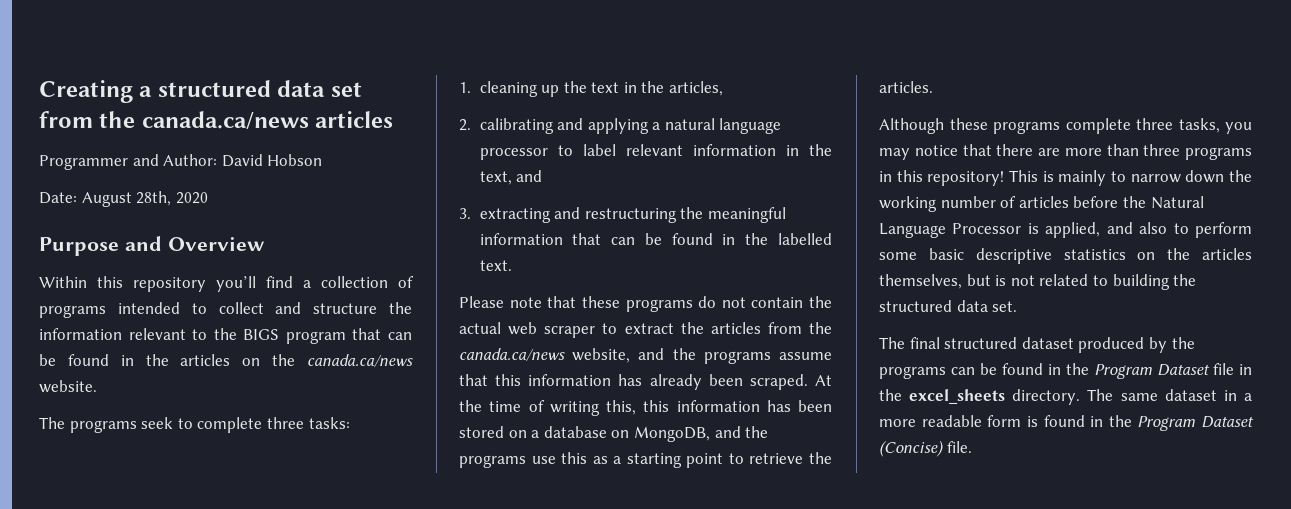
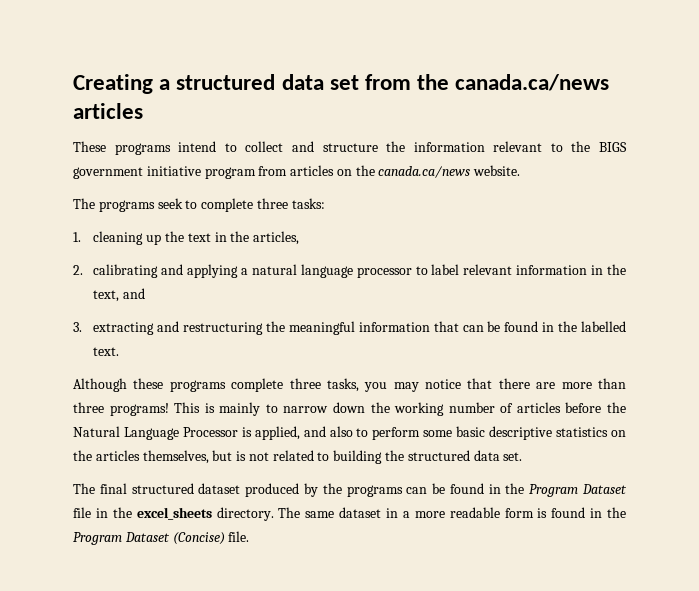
- Programmer and Author: David Hobson
- Date: August 28th, 2020
- Purpose and Overview
- Within this repository you’ll find a collection of programs intended to collect and structure the information relevant to the BIGS program that can be found in the articles on the canada.ca/news website.
+ These programs intend to collect and structure the information relevant to the BIGS government initiative program from articles on the canada.ca/news website.
- Please note that these programs do not contain the actual web scraper to extract the articles from the canada.ca/news website, and the programs assume that this information has already been scraped. At the time of writing this, this information has been stored on a database on MongoDB, and the programs use this as a starting point to retrieve the articles.
- Although these programs complete three tasks, you may notice that there are more than three programs in this repository!
+ Although these programs complete three tasks, you may notice that there are more than three programs!

